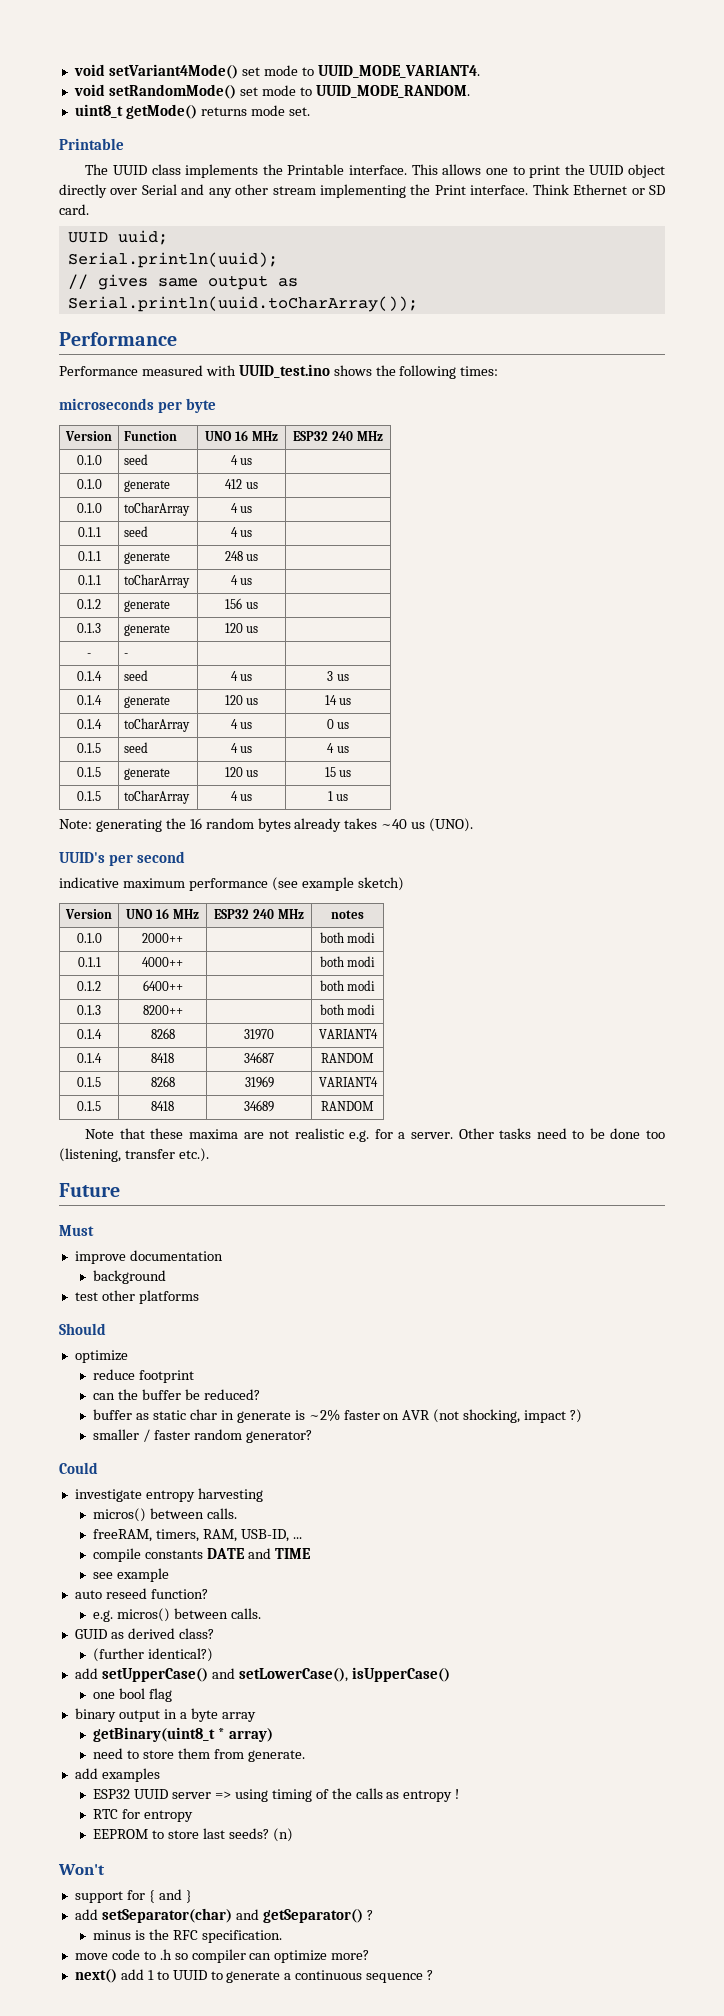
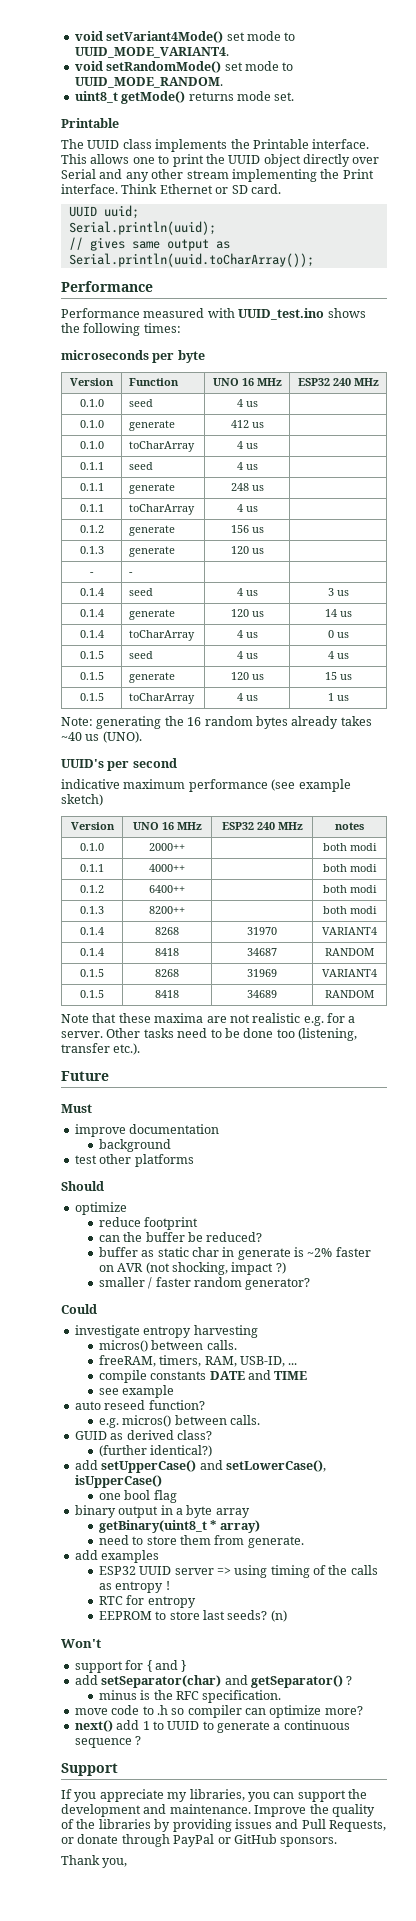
+ Support
+ If you appreciate my libraries, you can support the development and maintenance. Improve the quality of the libraries by providing issues and Pull Requests, or donate through PayPal or GitHub sponsors.
+ Thank you,

